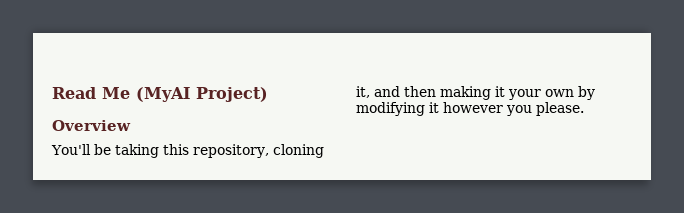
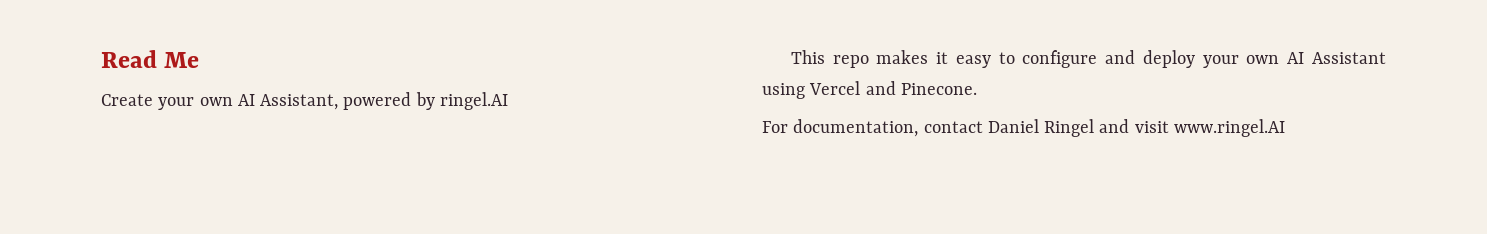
- Read Me (MyAI Project)
- Overview
- You'll be taking this repository, cloning it, and then making it your own by modifying it however you please.
+ Read Me
+ Create your own AI Assistant, powered by ringel.AI
+ This repo makes it easy to configure and deploy your own AI Assistant using Vercel and Pinecone.
+ For documentation, contact Daniel Ringel and visit www.ringel.AI

